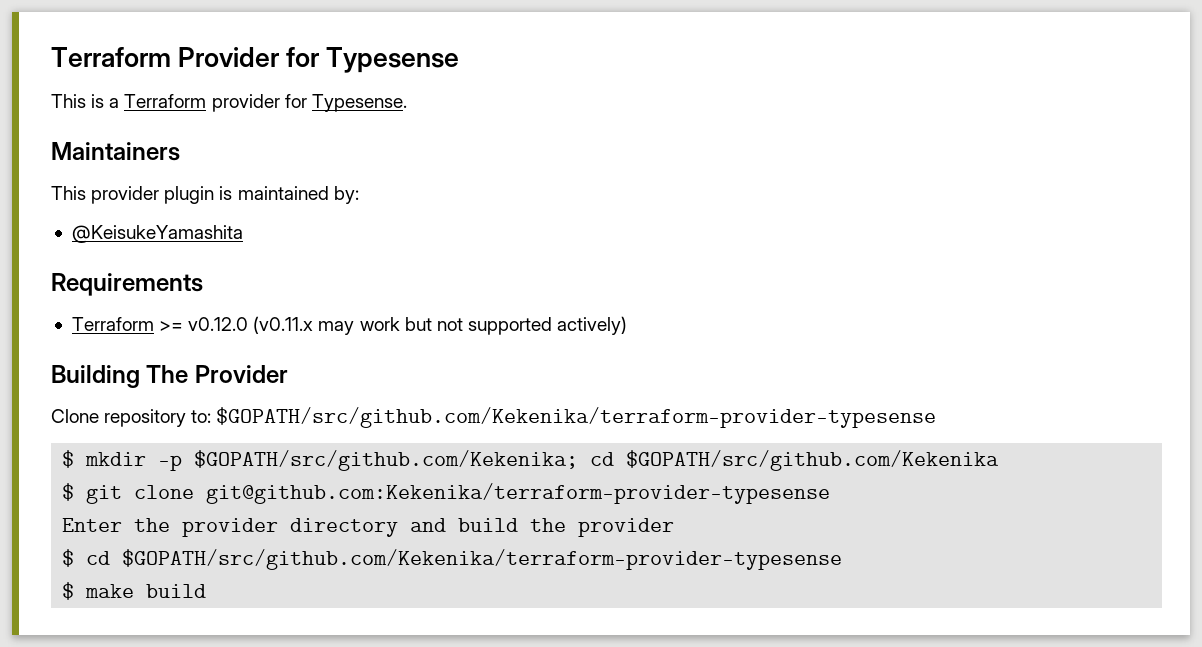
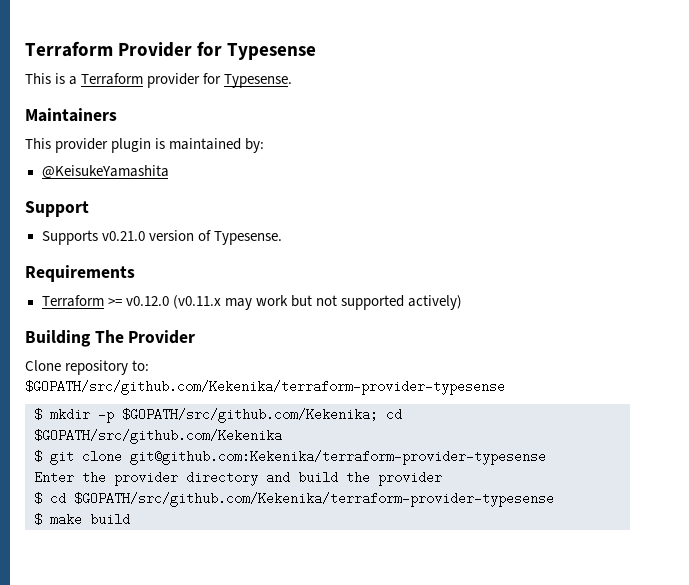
+ Support
+ Supports v0.21.0 version of Typesense.

